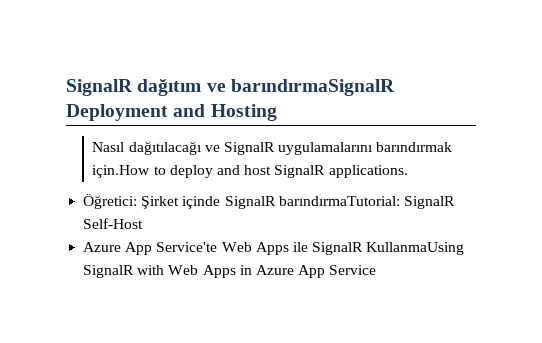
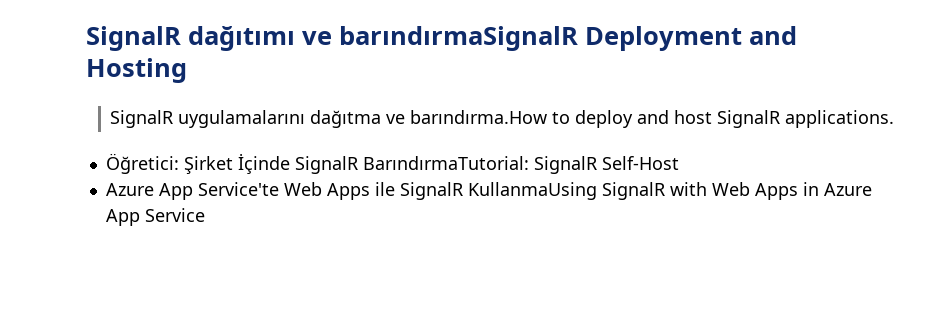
- SignalR dağıtım ve barındırmaSignalR Deployment and Hosting
+ SignalR dağıtımı ve barındırmaSignalR Deployment and Hosting
- Nasıl dağıtılacağı ve SignalR uygulamalarını barındırmak için.How to deploy and host SignalR applications.
+ SignalR uygulamalarını dağıtma ve barındırma.How to deploy and host SignalR applications.
- Öğretici: Şirket içinde SignalR barındırmaTutorial: SignalR Self-Host
+ Öğretici: Şirket İçinde SignalR BarındırmaTutorial: SignalR Self-Host

